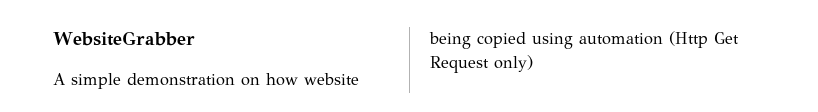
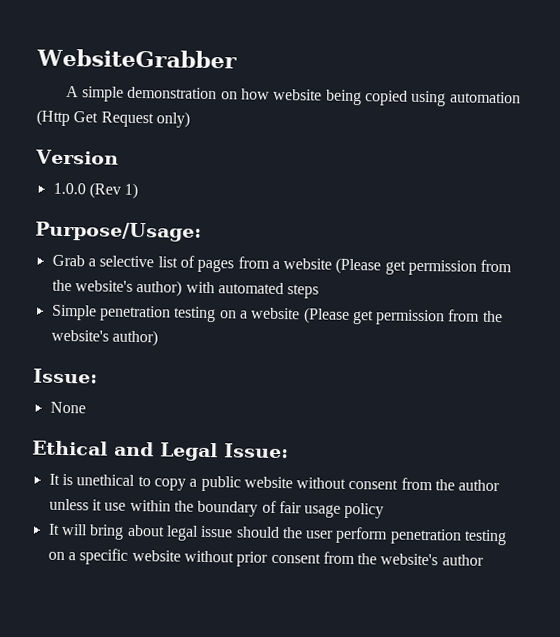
+ Version
+ 1.0.0 (Rev 1)
+ Purpose/Usage:
+ Grab a selective list of pages from a website (Please get permission from the website's author) with automated steps
+ Simple penetration testing on a website (Please get permission from the website's author)
+ Issue:
+ None
+ Ethical and Legal Issue:
+ It is unethical to copy a public website without consent from the author unless it use within the boundary of fair usage policy
+ It will bring about legal issue should the user perform penetration testing on a specific website without prior consent from the website's author

